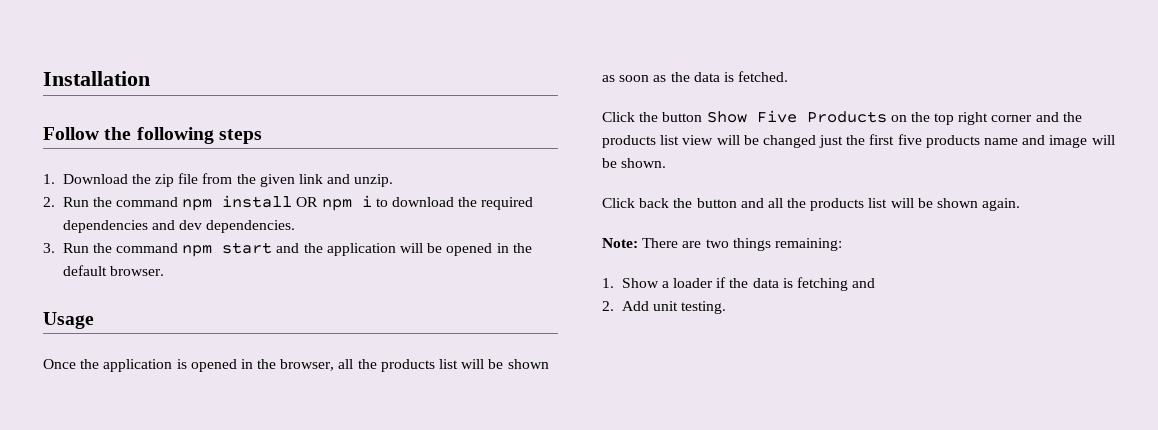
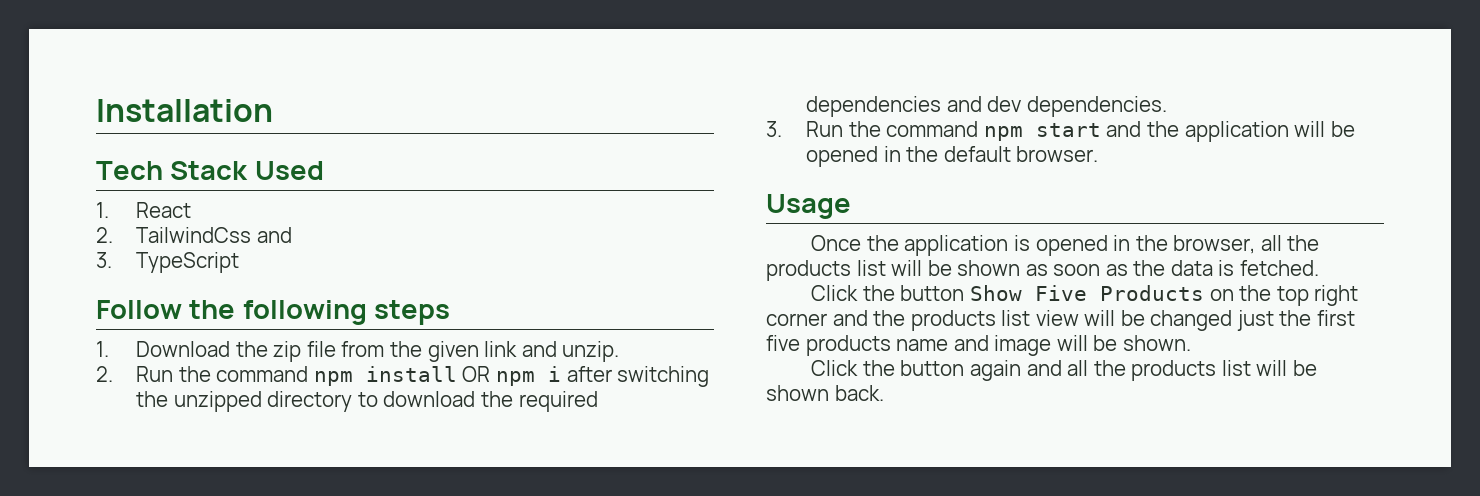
+ Tech Stack Used
+ 1. React
+ 2. TailwindCss and
+ 3. TypeScript
- 2. Run the command npm install OR npm i to download the required dependencies and dev dependencies.
+ 2. Run the command npm install OR npm i after switching the unzipped directory to download the required dependencies and dev dependencies.
- Click back the button and all the products list will be shown again.
- Note: There are two things remaining:
- 1. Show a loader if the data is fetching and
- 2. Add unit testing.
+ Click the button again and all the products list will be shown back.

